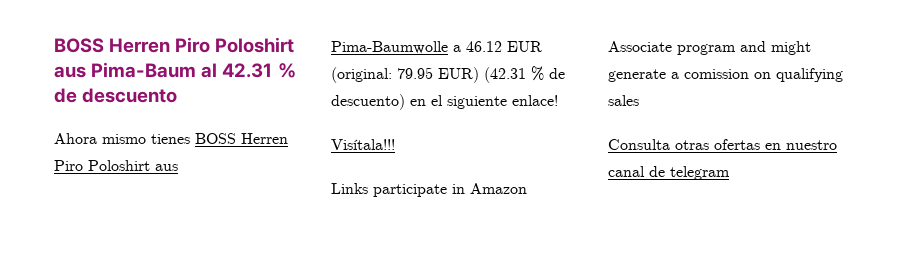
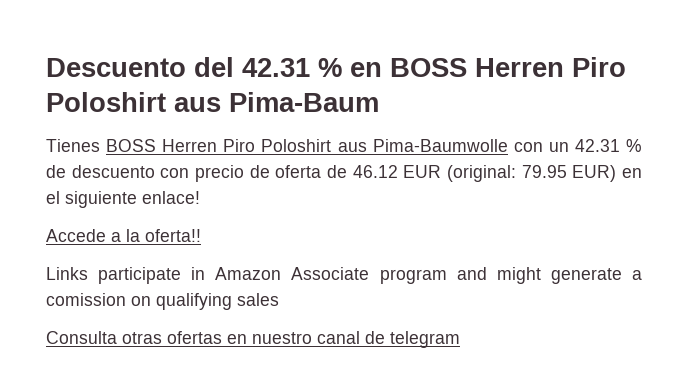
- BOSS Herren Piro Poloshirt aus Pima-Baum al 42.31 % de descuento
- Ahora mismo tienes BOSS Herren Piro Poloshirt aus Pima-Baumwolle a 46.12 EUR (original: 79.95 EUR) (42.31 % de descuento) en el siguiente enlace!
+ Descuento del 42.31 % en BOSS Herren Piro Poloshirt aus Pima-Baum
+ Tienes BOSS Herren Piro Poloshirt aus Pima-Baumwolle con un 42.31 % de descuento con precio de oferta de 46.12 EUR (original: 79.95 EUR) en el siguiente enlace!
- Visítala!!!
+ Accede a la oferta!!

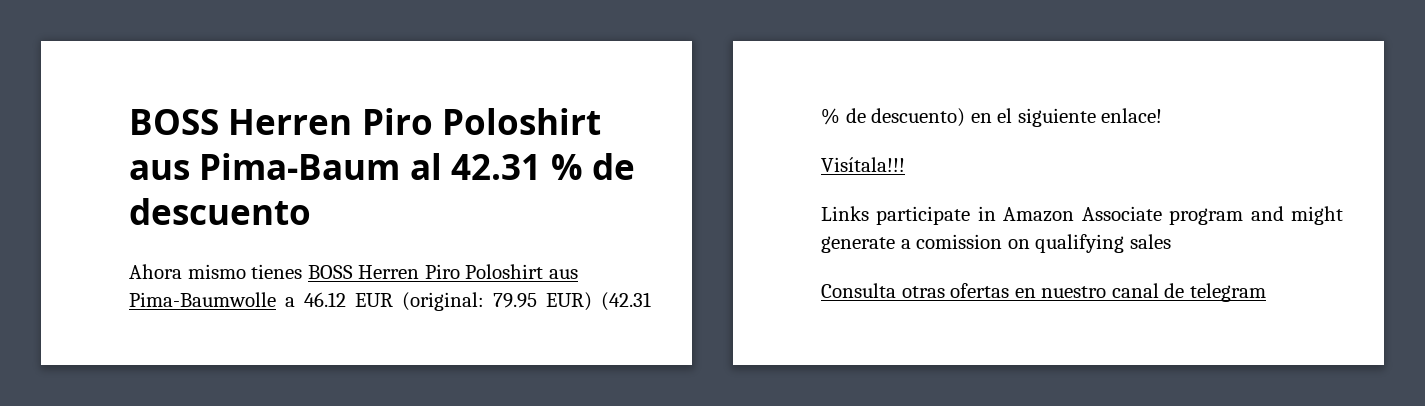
- Descuento del 42.31 % en BOSS Herren Piro Poloshirt aus Pima-Baum
- Tienes BOSS Herren Piro Poloshirt aus Pima-Baumwolle con un 42.31 % de descuento con precio de oferta de 46.12 EUR (original: 79.95 EUR) en el siguiente enlace!
+ BOSS Herren Piro Poloshirt aus Pima-Baum al 42.31 % de descuento
+ Ahora mismo tienes BOSS Herren Piro Poloshirt aus Pima-Baumwolle a 46.12 EUR (original: 79.95 EUR) (42.31 % de descuento) en el siguiente enlace!
- Accede a la oferta!!
+ Visítala!!!

